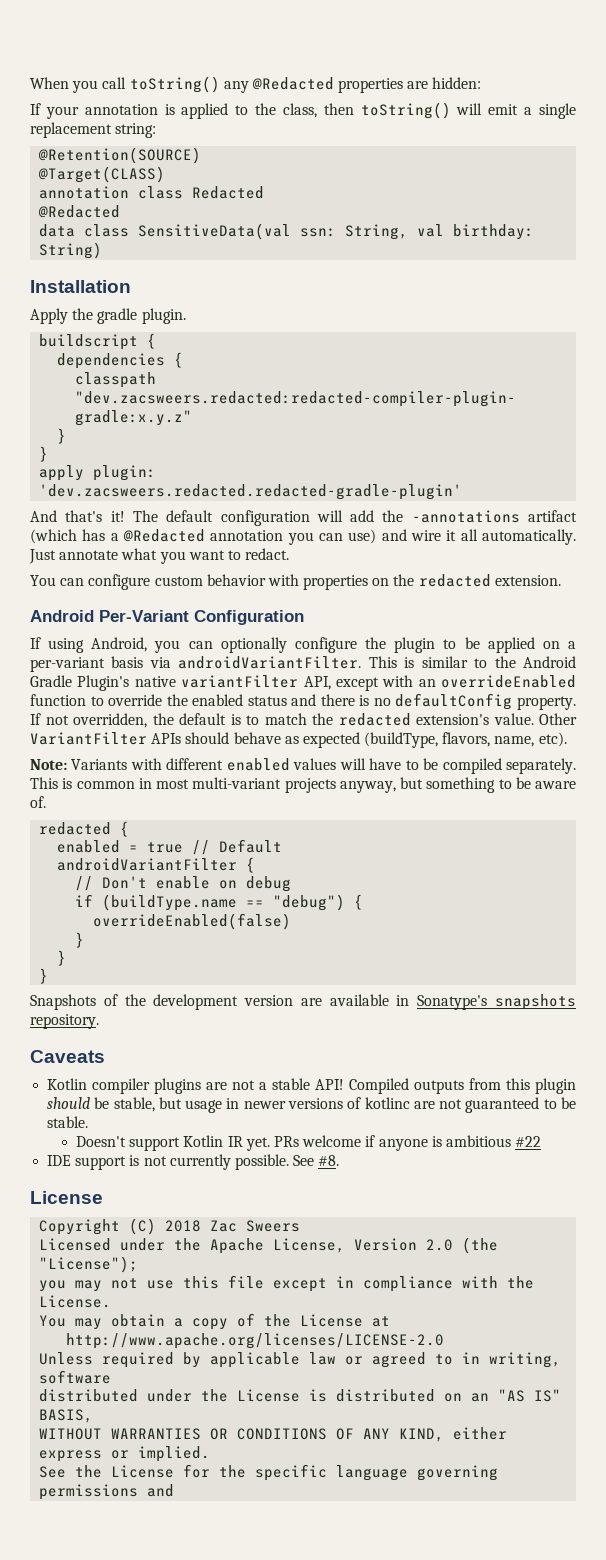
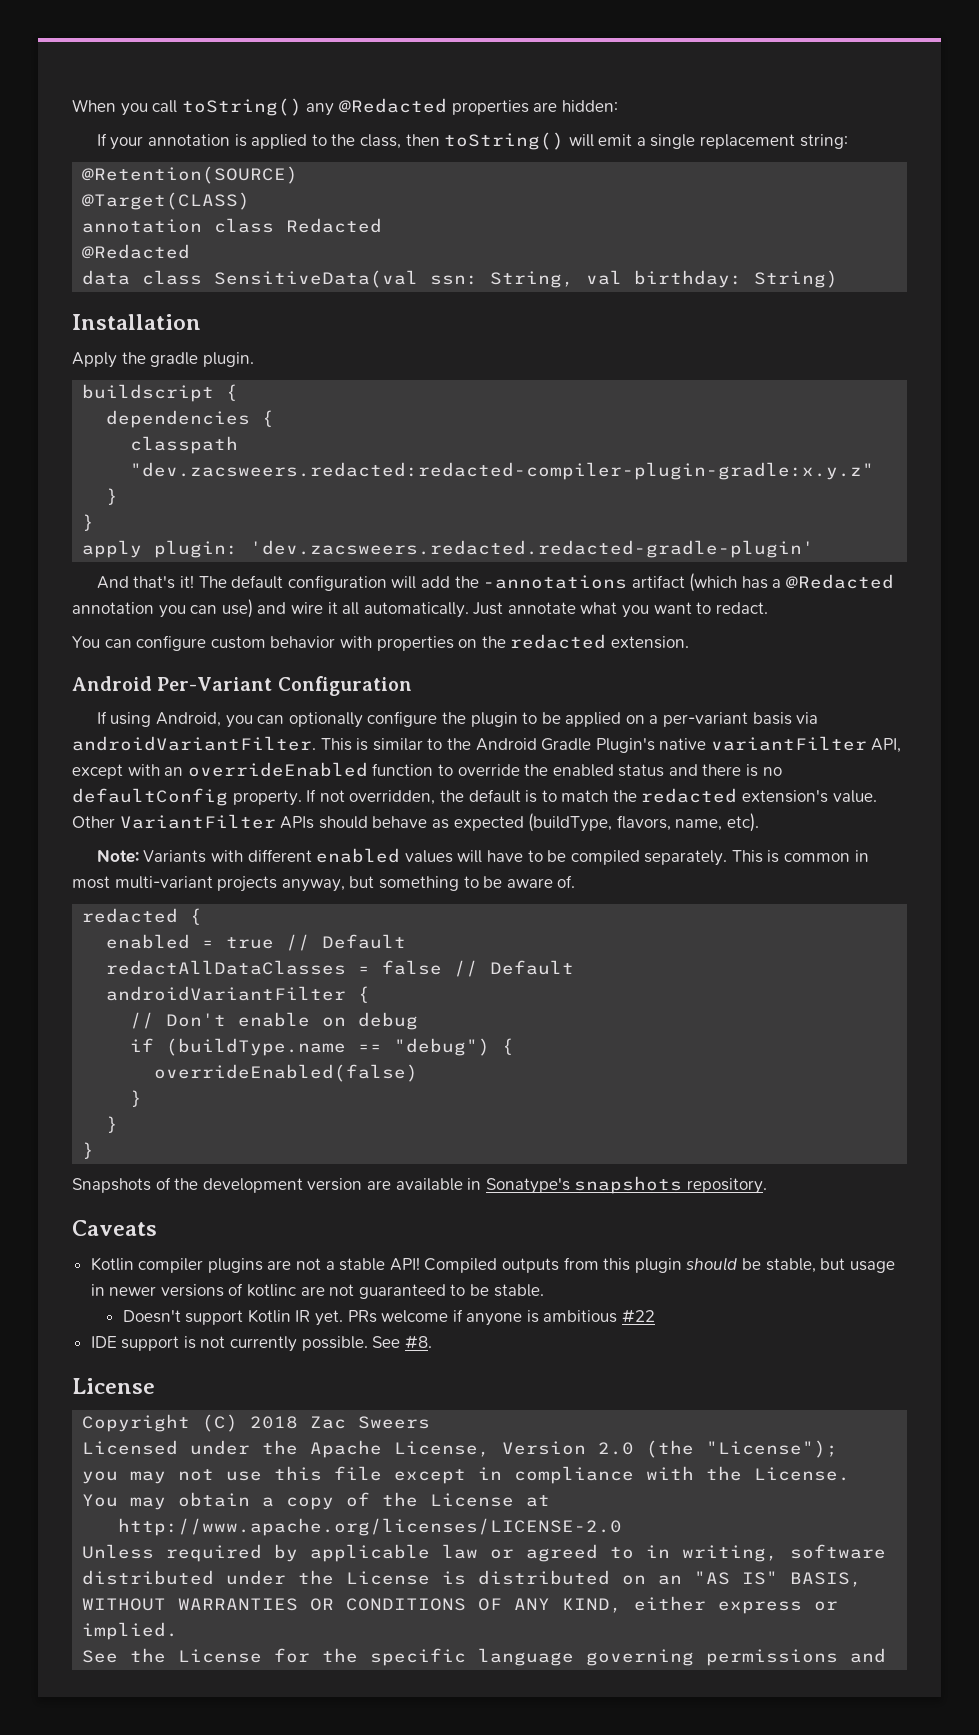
+ redactAllDataClasses = false // Default

